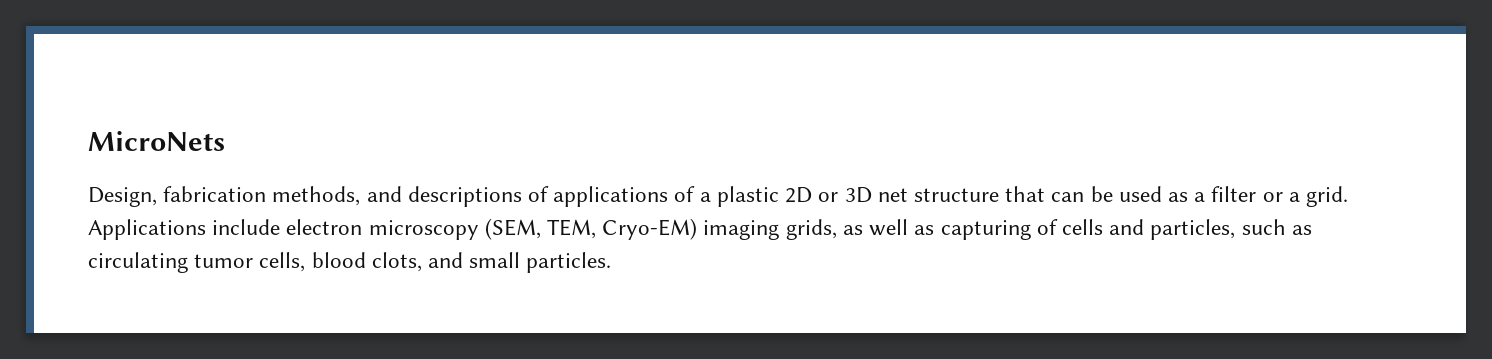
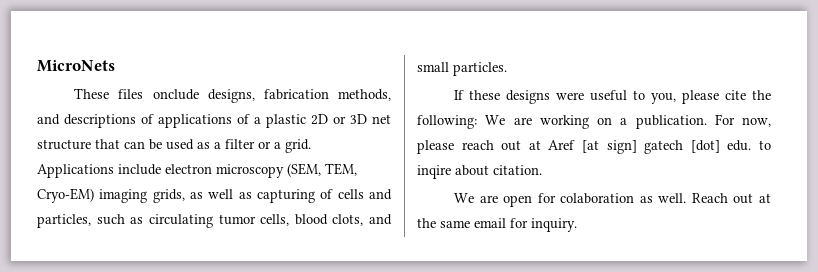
- Design, fabrication methods, and descriptions of applications of a plastic 2D or 3D net structure that can be used as a filter or a grid.
+ These files onclude designs, fabrication methods, and descriptions of applications of a plastic 2D or 3D net structure that can be used as a filter or a grid.
+ If these designs were useful to you, please cite the following: We are working on a publication. For now, please reach out at Aref [at sign] gatech [dot] edu. to inqire about citation.
+ We are open for colaboration as well. Reach out at the same email for inquiry.

